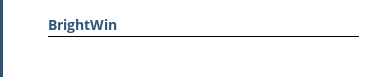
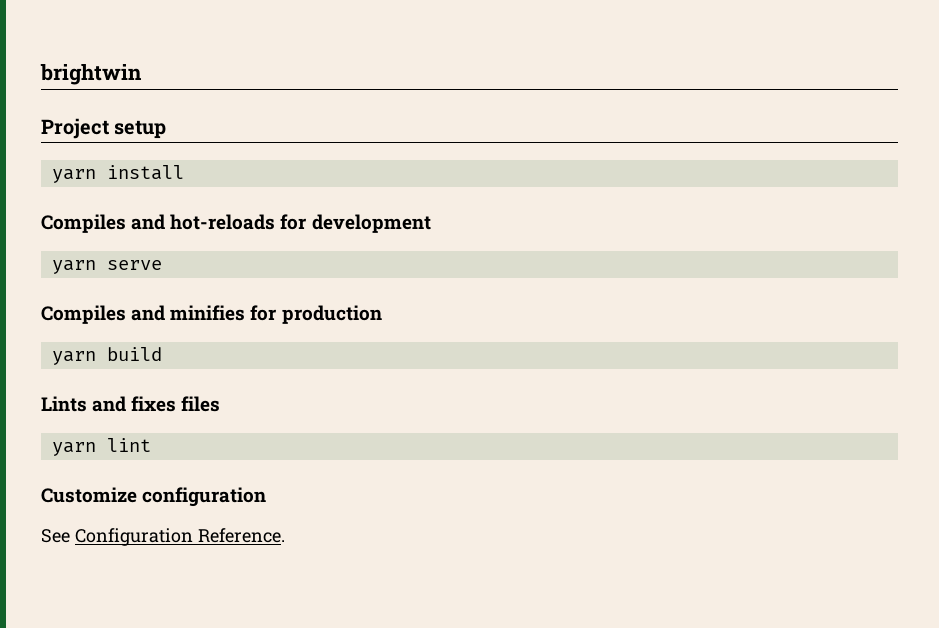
- BrightWin
+ brightwin
+ Project setup
+ yarn install
+ Compiles and hot-reloads for development
+ yarn serve
+ Compiles and minifies for production
+ yarn build
+ Lints and fixes files
+ yarn lint
+ Customize configuration
+ See Configuration Reference.

